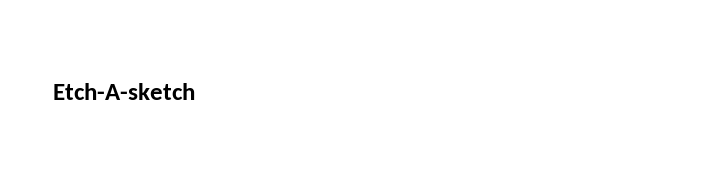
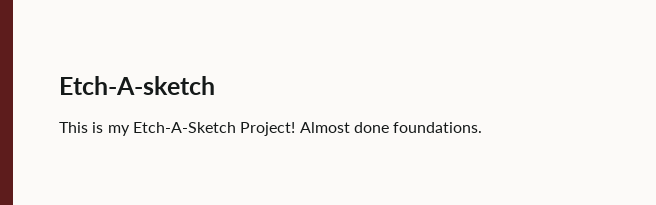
+ This is my Etch-A-Sketch Project! Almost done foundations.

